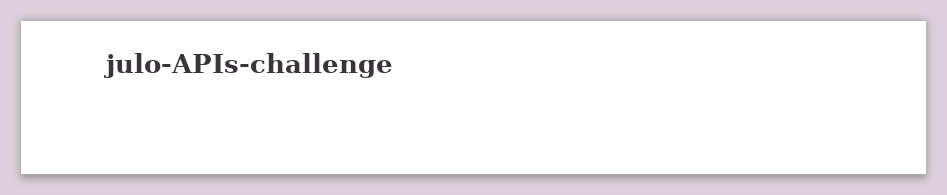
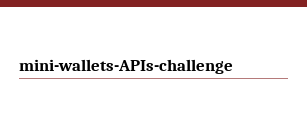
- julo-APIs-challenge
+ mini-wallets-APIs-challenge

